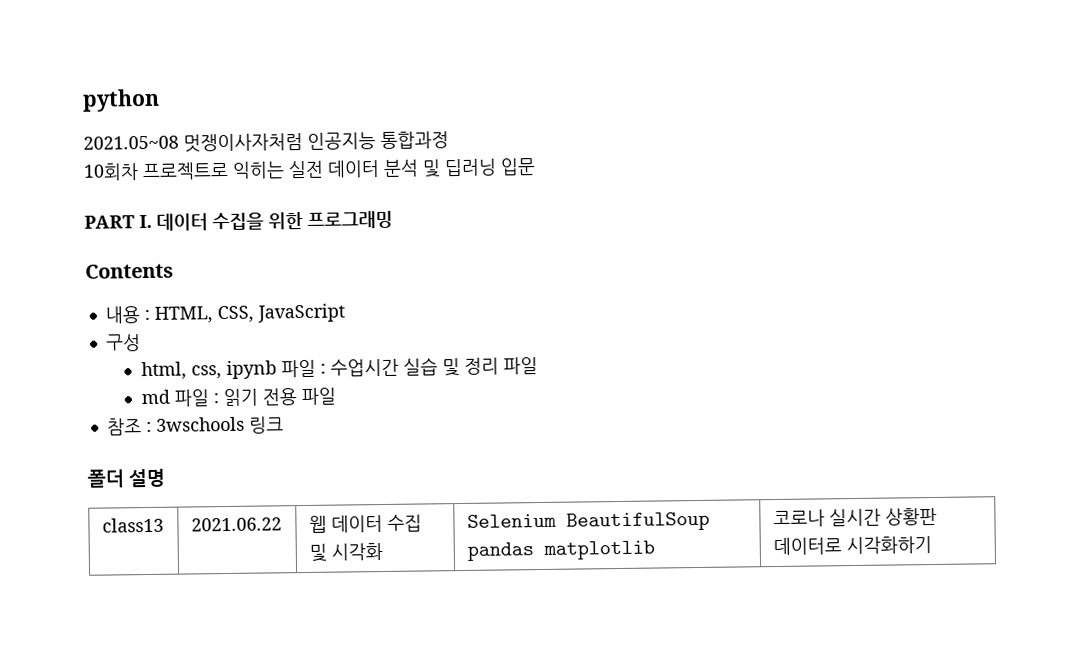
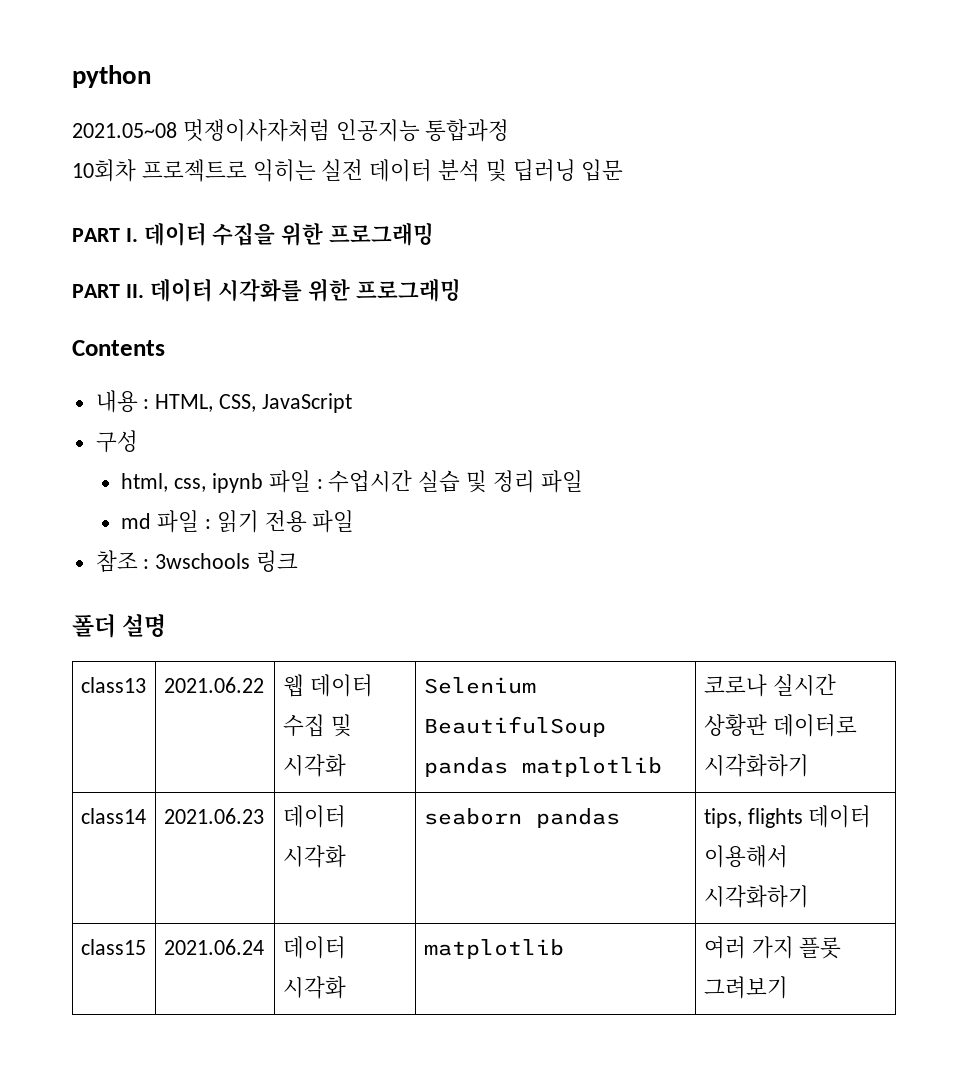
+ PART II. 데이터 시각화를 위한 프로그래밍
+ class14 | 2021.06.23 | 데이터 시각화 | seaborn pandas | tips, flights 데이터 이용해서 시각화하기
+ class15 | 2021.06.24 | 데이터 시각화 | matplotlib | 여러 가지 플롯 그려보기

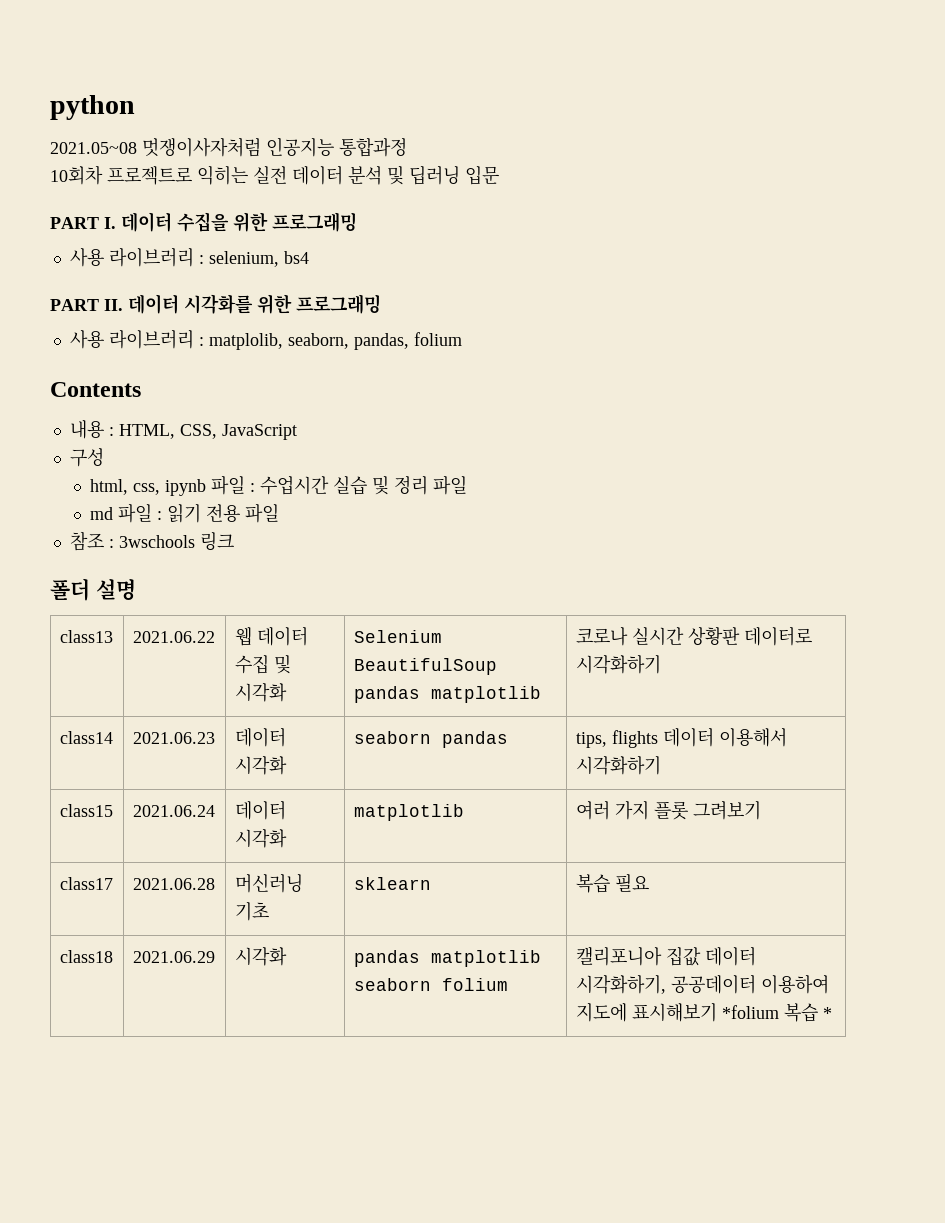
+ 사용 라이브러리 : selenium, bs4
+ 사용 라이브러리 : matplolib, seaborn, pandas, folium
+ class17 | 2021.06.28 | 머신러닝 기초 | sklearn | 복습 필요
+ class18 | 2021.06.29 | 시각화 | pandas matplotlib seaborn folium | 캘리포니아 집값 데이터 시각화하기, 공공데이터 이용하여 지도에 표시해보기 *folium 복습 *

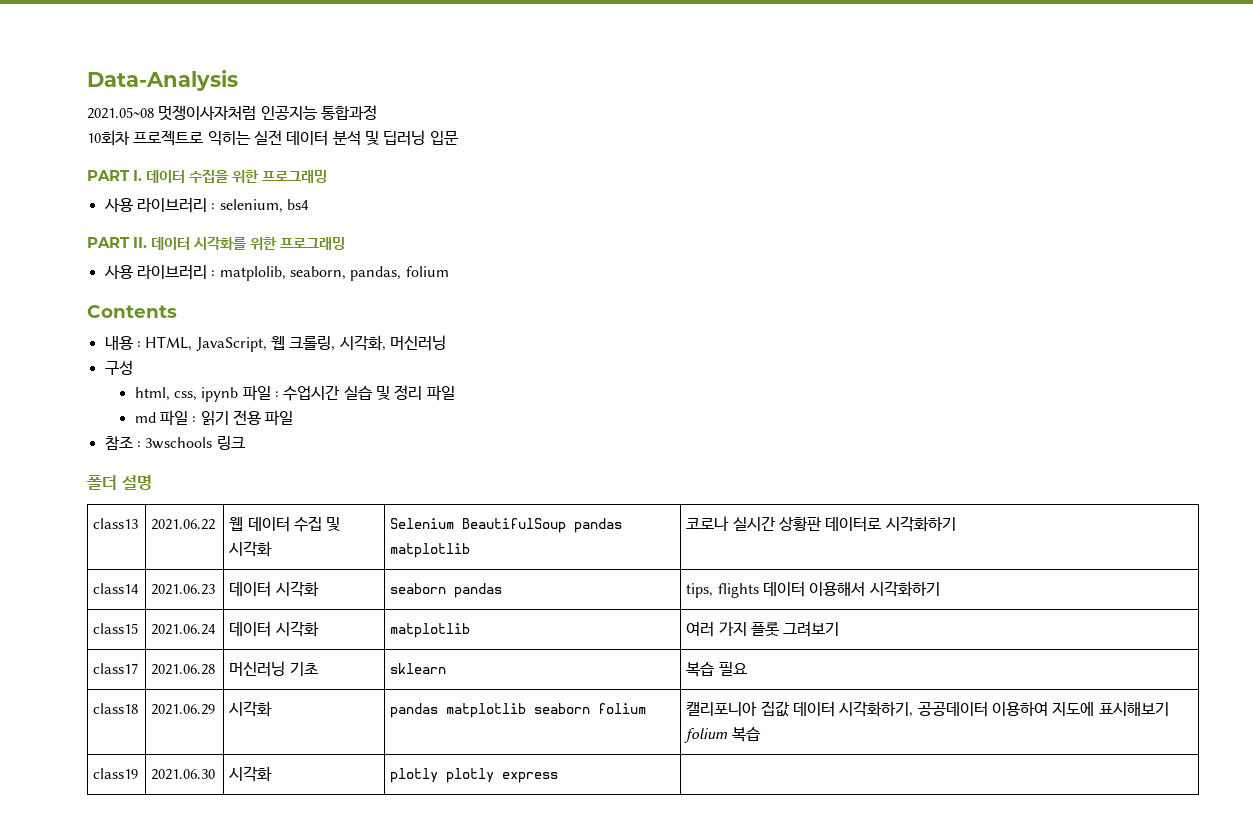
- python
+ Data-Analysis
- 내용 : HTML, CSS, JavaScript
+ 내용 : HTML, JavaScript, 웹 크롤링, 시각화, 머신러닝
- class18 | 2021.06.29 | 시각화 | pandas matplotlib seaborn folium | 캘리포니아 집값 데이터 시각화하기, 공공데이터 이용하여 지도에 표시해보기 *folium 복습 *
+ class18 | 2021.06.29 | 시각화 | pandas matplotlib seaborn folium | 캘리포니아 집값 데이터 시각화하기, 공공데이터 이용하여 지도에 표시해보기 folium 복습
+ class19 | 2021.06.30 | 시각화 | plotly plotly express |

